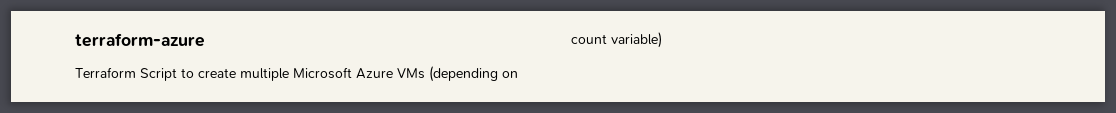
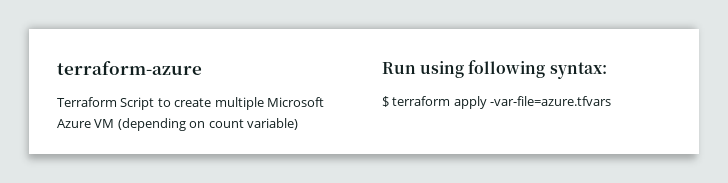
- Terraform Script to create multiple Microsoft Azure VMs (depending on count variable)
+ Terraform Script to create multiple Microsoft Azure VM (depending on count variable)
+ Run using following syntax:
+ $ terraform apply -var-file=azure.tfvars

